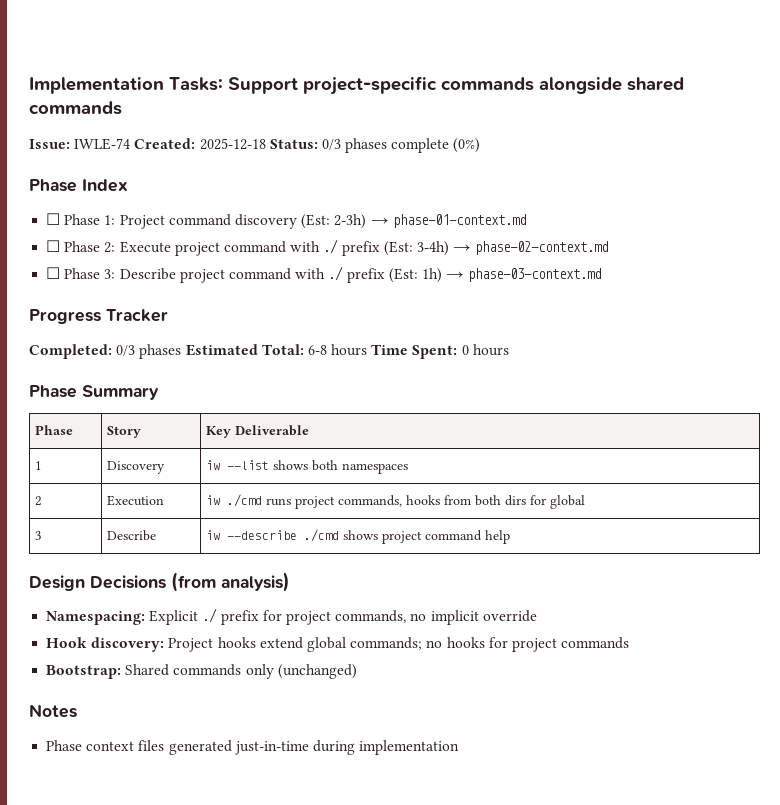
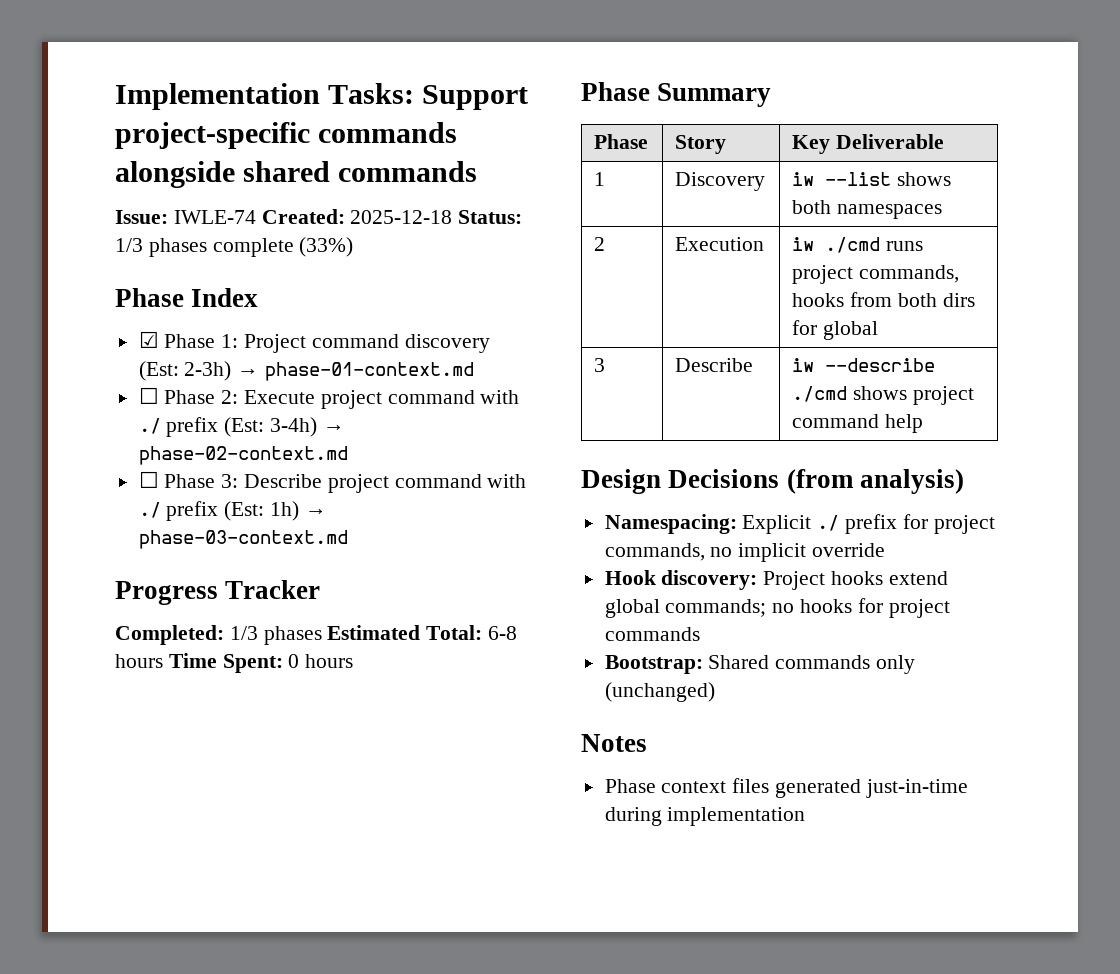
- Issue: IWLE-74 Created: 2025-12-18 Status: 0/3 phases complete (0%)
+ Issue: IWLE-74 Created: 2025-12-18 Status: 1/3 phases complete (33%)
- ☐ Phase 1: Project command discovery (Est: 2-3h) → phase-01-context.md
+ ☑ Phase 1: Project command discovery (Est: 2-3h) → phase-01-context.md
- Completed: 0/3 phases Estimated Total: 6-8 hours Time Spent: 0 hours
+ Completed: 1/3 phases Estimated Total: 6-8 hours Time Spent: 0 hours

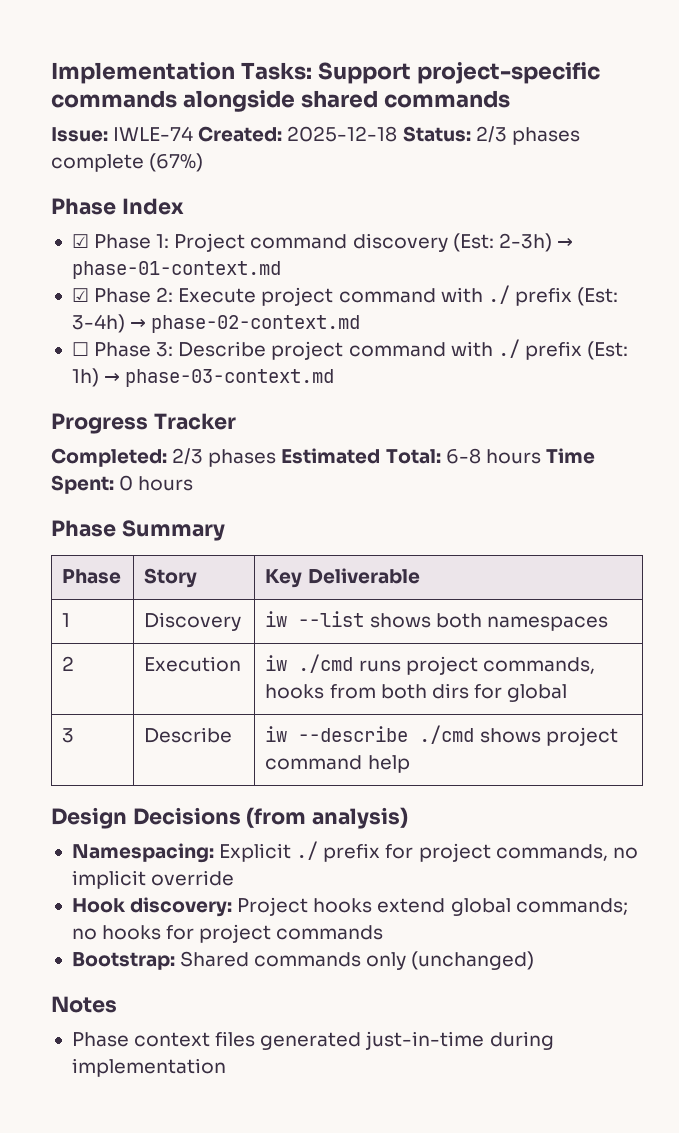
- Issue: IWLE-74 Created: 2025-12-18 Status: 1/3 phases complete (33%)
+ Issue: IWLE-74 Created: 2025-12-18 Status: 2/3 phases complete (67%)
- ☐ Phase 2: Execute project command with ./ prefix (Est: 3-4h) → phase-02-context.md
+ ☑ Phase 2: Execute project command with ./ prefix (Est: 3-4h) → phase-02-context.md
- Completed: 1/3 phases Estimated Total: 6-8 hours Time Spent: 0 hours
+ Completed: 2/3 phases Estimated Total: 6-8 hours Time Spent: 0 hours

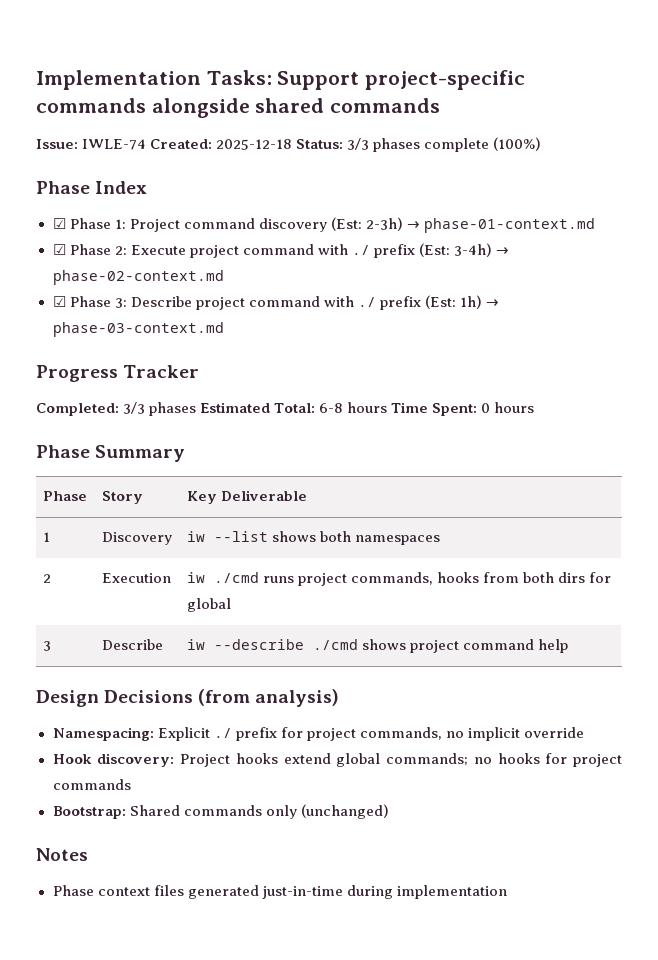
- Issue: IWLE-74 Created: 2025-12-18 Status: 2/3 phases complete (67%)
+ Issue: IWLE-74 Created: 2025-12-18 Status: 3/3 phases complete (100%)
- ☐ Phase 3: Describe project command with ./ prefix (Est: 1h) → phase-03-context.md
+ ☑ Phase 3: Describe project command with ./ prefix (Est: 1h) → phase-03-context.md
- Completed: 2/3 phases Estimated Total: 6-8 hours Time Spent: 0 hours
+ Completed: 3/3 phases Estimated Total: 6-8 hours Time Spent: 0 hours

